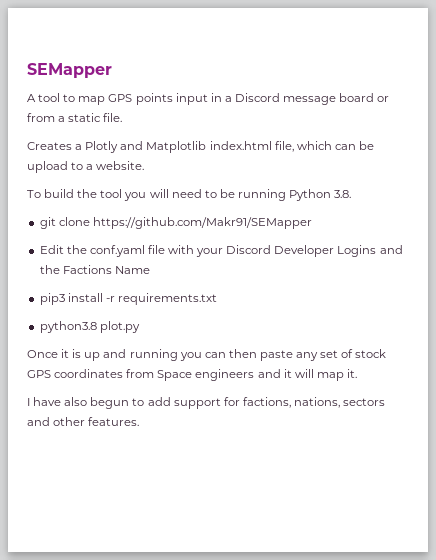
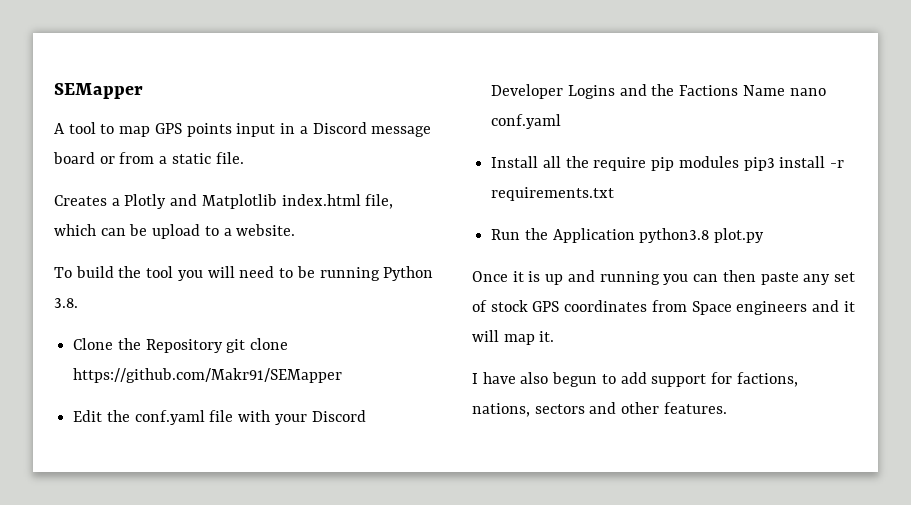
- git clone https://github.com/Makr91/SEMapper
+ Clone the Repository git clone https://github.com/Makr91/SEMapper
- Edit the conf.yaml file with your Discord Developer Logins and the Factions Name
- pip3 install -r requirements.txt
+ Edit the conf.yaml file with your Discord Developer Logins and the Factions Name nano conf.yaml
+ Install all the require pip modules pip3 install -r requirements.txt
- python3.8 plot.py
+ Run the Application python3.8 plot.py

